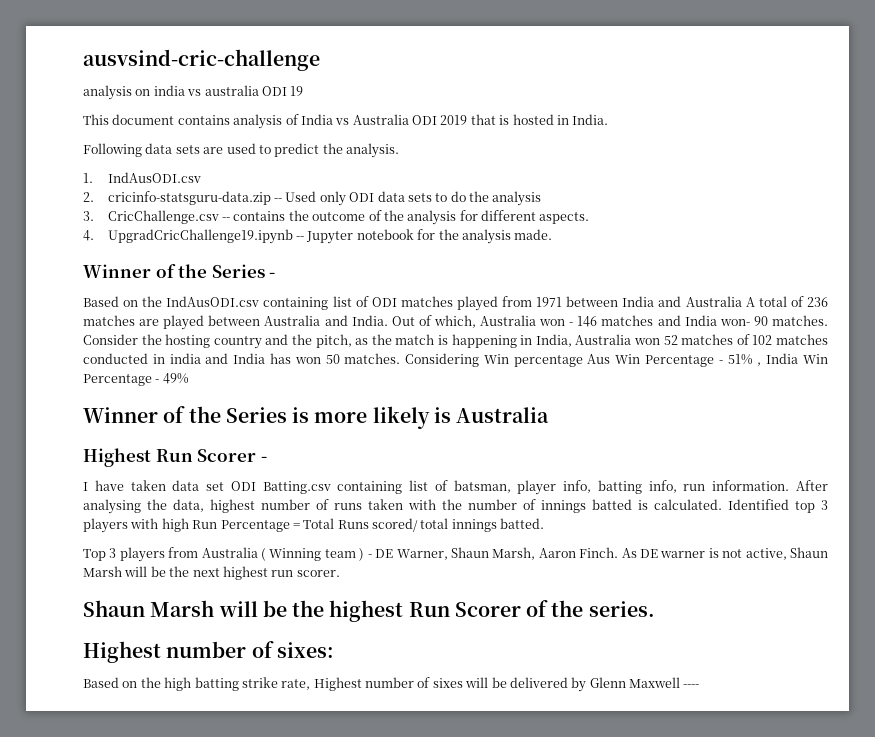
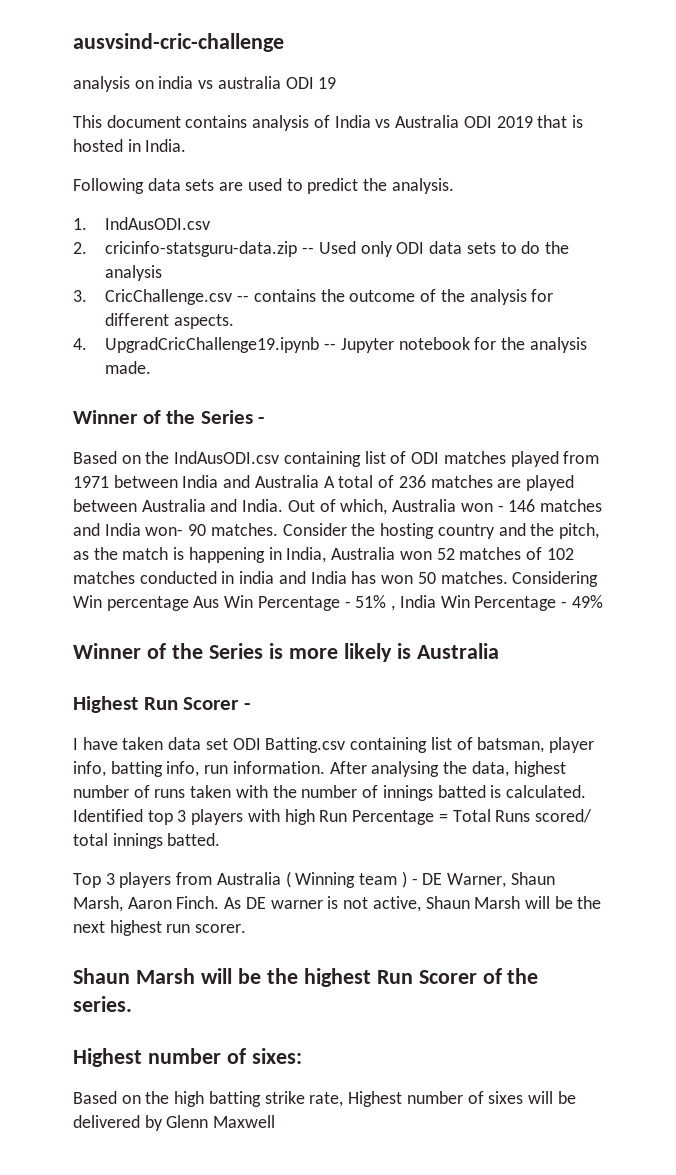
- Based on the high batting strike rate, Highest number of sixes will be delivered by Glenn Maxwell ----
+ Based on the high batting strike rate, Highest number of sixes will be delivered by Glenn Maxwell

